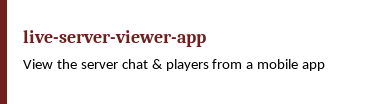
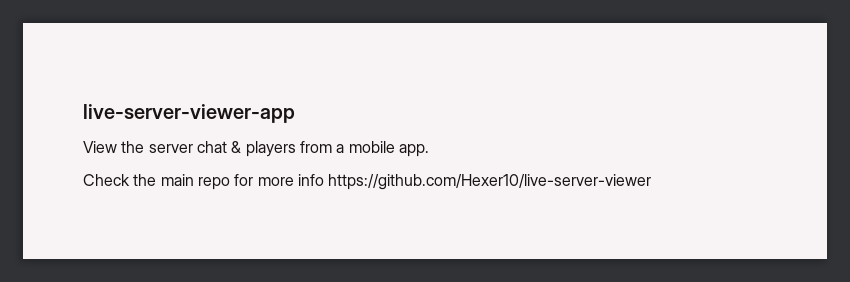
- View the server chat & players from a mobile app
+ View the server chat & players from a mobile app.
+ Check the main repo for more info https://github.com/Hexer10/live-server-viewer

